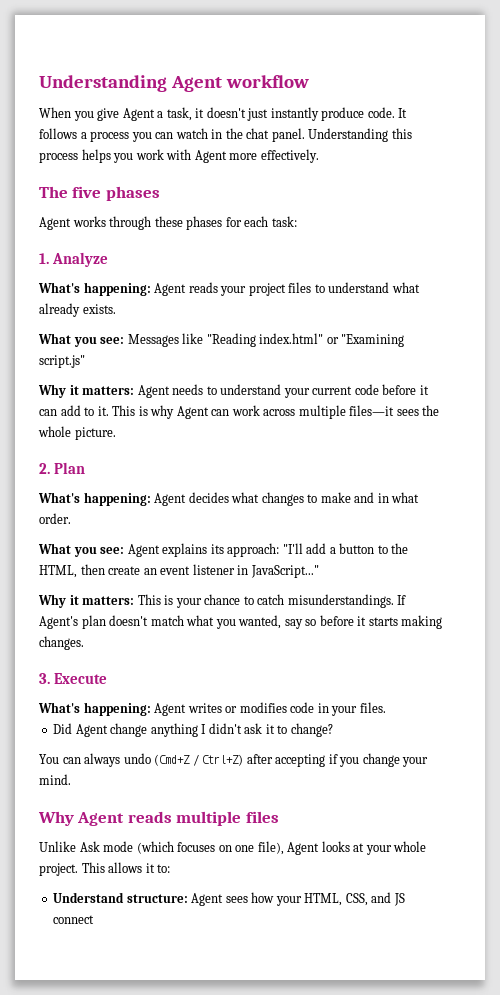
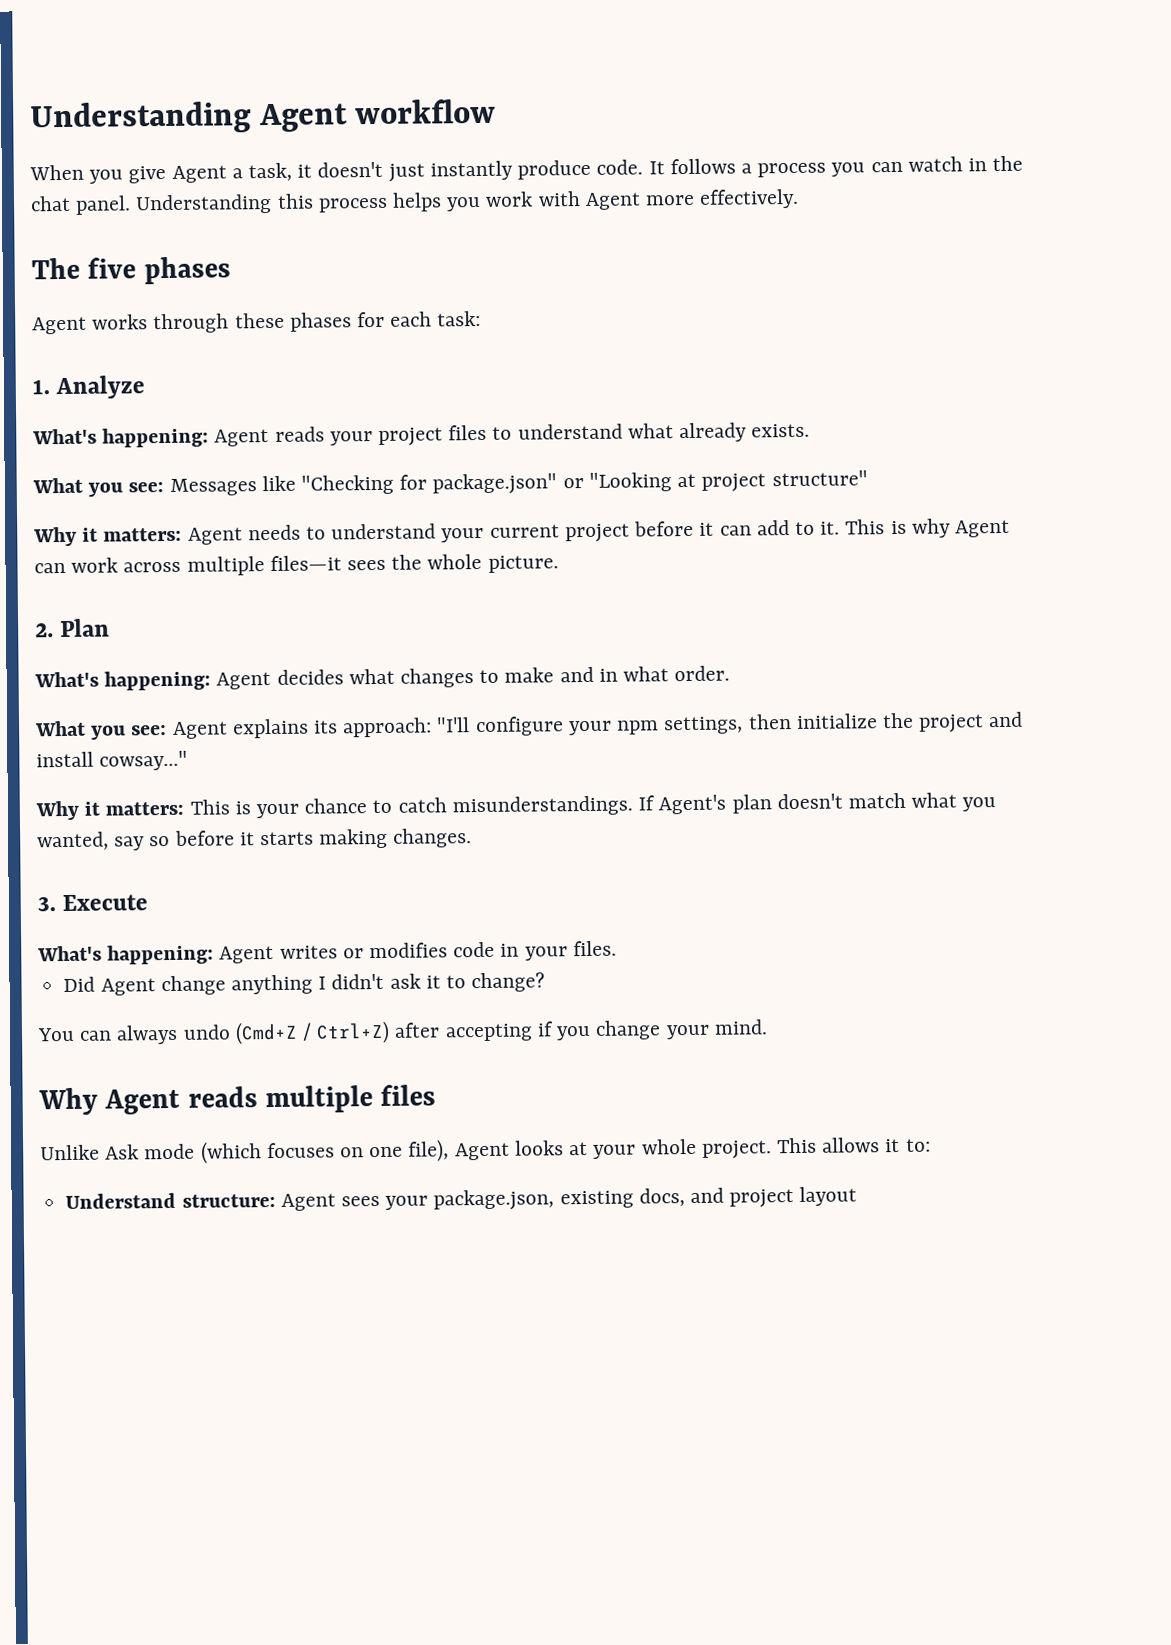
- What you see: Messages like "Reading index.html" or "Examining script.js"
+ What you see: Messages like "Checking for package.json" or "Looking at project structure"
- Why it matters: Agent needs to understand your current code before it can add to it.
+ Why it matters: Agent needs to understand your current project before it can add to it.
- What you see: Agent explains its approach: "I'll add a button to the HTML, then create an event listener in JavaScript..."
+ What you see: Agent explains its approach: "I'll configure your npm settings, then initialize the project and install cowsay..."
- Understand structure: Agent sees how your HTML, CSS, and JS connect
+ Understand structure: Agent sees your package.json, existing docs, and project layout

